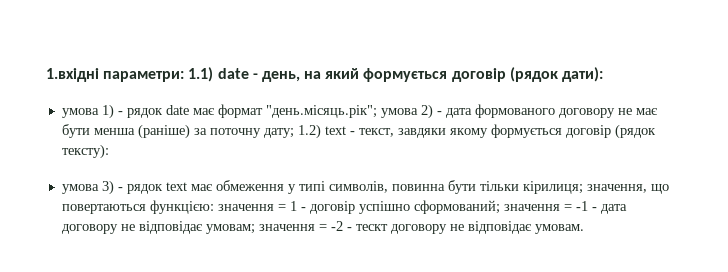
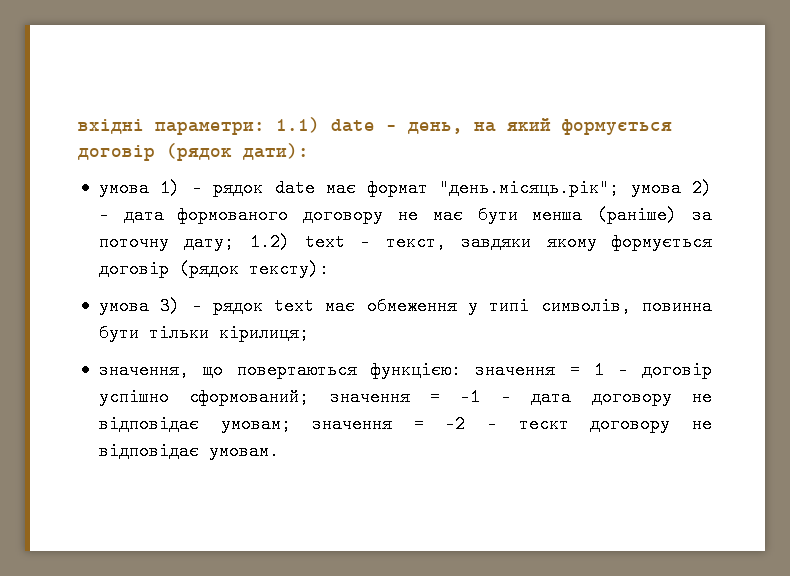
- 1.вхідні параметри: 1.1) date - день, на який формується договір (рядок дати):
+ вхідні параметри: 1.1) date - день, на який формується договір (рядок дати):
- умова 3) - рядок text має обмеження у типі символів, повинна бути тільки кірилиця; значення, що повертаються функцією: значення = 1 - договір успішно сформований; значення = -1 - дата договору не відповідає умовам; значення = -2 - тескт договору не відповідає умовам.
+ умова 3) - рядок text має обмеження у типі символів, повинна бути тільки кірилиця;
+ значення, що повертаються функцією: значення = 1 - договір успішно сформований; значення = -1 - дата договору не відповідає умовам; значення = -2 - тескт договору не відповідає умовам.

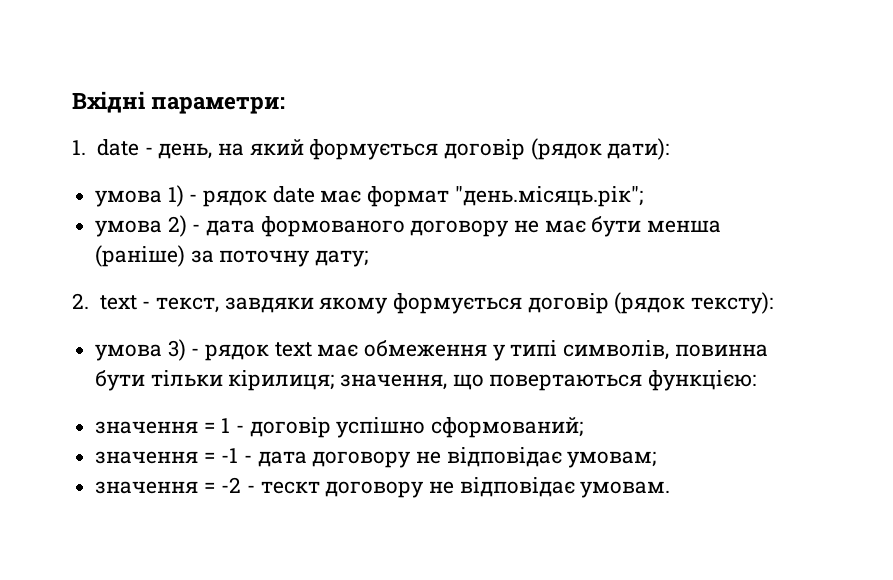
- вхідні параметри: 1.1) date - день, на який формується договір (рядок дати):
+ Вхідні параметри:
+ 1. date - день, на який формується договір (рядок дати):
- умова 1) - рядок date має формат "день.місяць.рік"; умова 2) - дата формованого договору не має бути менша (раніше) за поточну дату; 1.2) text - текст, завдяки якому формується договір (рядок тексту):
+ умова 1) - рядок date має формат "день.місяць.рік";
+ умова 2) - дата формованого договору не має бути менша (раніше) за поточну дату;
+ 2. text - текст, завдяки якому формується договір (рядок тексту):
- умова 3) - рядок text має обмеження у типі символів, повинна бути тільки кірилиця;
- значення, що повертаються функцією: значення = 1 - договір успішно сформований; значення = -1 - дата договору не відповідає умовам; значення = -2 - тескт договору не відповідає умовам.
+ умова 3) - рядок text має обмеження у типі символів, повинна бути тільки кірилиця; значення, що повертаються функцією:
+ значення = 1 - договір успішно сформований;
+ значення = -1 - дата договору не відповідає умовам;
+ значення = -2 - тескт договору не відповідає умовам.

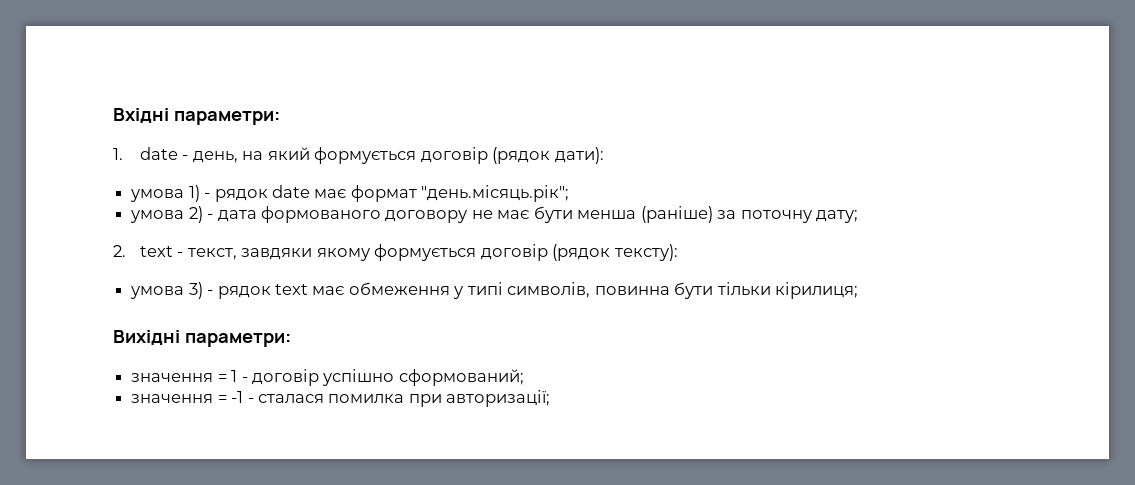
- умова 3) - рядок text має обмеження у типі символів, повинна бути тільки кірилиця; значення, що повертаються функцією:
+ умова 3) - рядок text має обмеження у типі символів, повинна бути тільки кірилиця;
+ Вихідні параметри:
- значення = -1 - дата договору не відповідає умовам;
- значення = -2 - тескт договору не відповідає умовам.
+ значення = -1 - сталася помилка при авторизації;

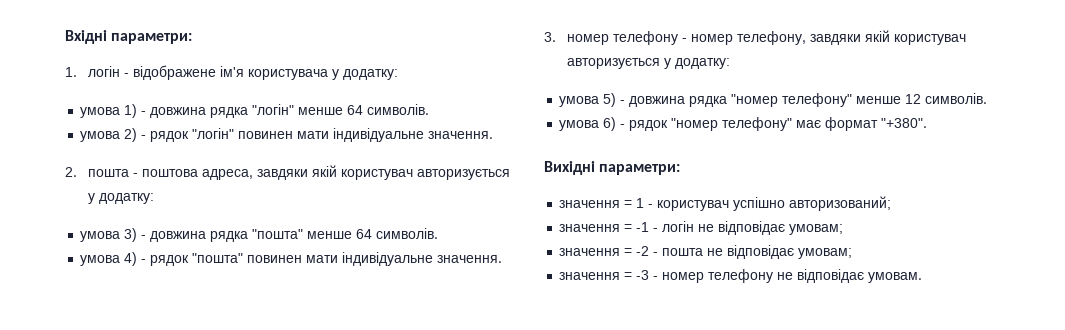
- 1. date - день, на який формується договір (рядок дати):
- умова 1) - рядок date має формат "день.місяць.рік";
- умова 2) - дата формованого договору не має бути менша (раніше) за поточну дату;
- 2. text - текст, завдяки якому формується договір (рядок тексту):
- умова 3) - рядок text має обмеження у типі символів, повинна бути тільки кірилиця;
+ 1. логін - відображене ім'я користувача у додатку:
+ умова 1) - довжина рядка "логін" менше 64 символів.
+ умова 2) - рядок "логін" повинен мати індивідуальне значення.
+ 2. пошта - поштова адреса, завдяки якій користувач авторизується у додатку:
+ умова 3) - довжина рядка "пошта" менше 64 символів.
+ умова 4) - рядок "пошта" повинен мати індивідуальне значення.
+ 3. номер телефону - номер телефону, завдяки якій користувач авторизується у додатку:
+ умова 5) - довжина рядка "номер телефону" менше 12 символів.
+ умова 6) - рядок "номер телефону" має формат "+380".
- значення = 1 - договір успішно сформований;
+ значення = 1 - користувач успішно авторизований;
- значення = -1 - сталася помилка при авторизації;
+ значення = -1 - логін не відповідає умовам;
+ значення = -2 - пошта не відповідає умовам;
+ значення = -3 - номер телефону не відповідає умовам.

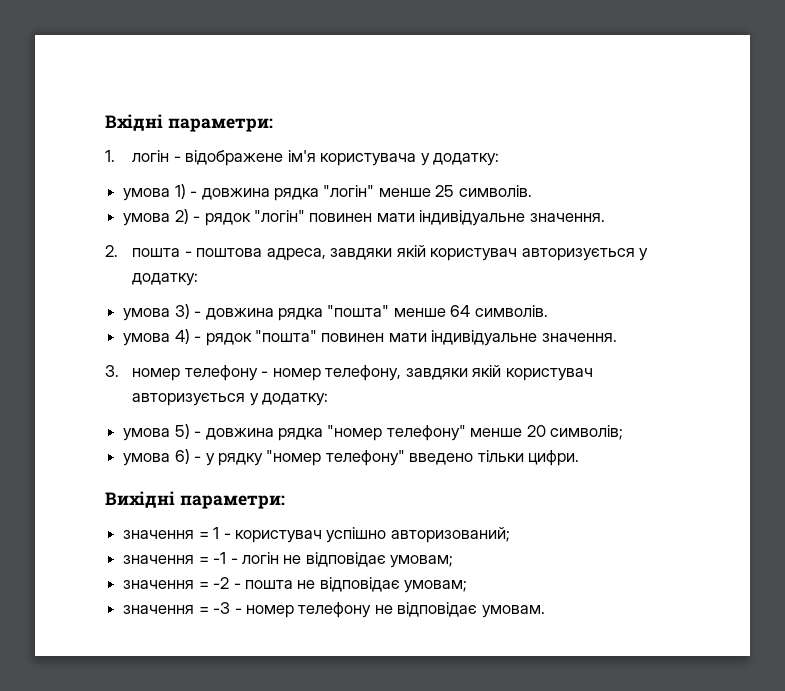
- умова 1) - довжина рядка "логін" менше 64 символів.
+ умова 1) - довжина рядка "логін" менше 25 символів.
- умова 5) - довжина рядка "номер телефону" менше 12 символів.
+ умова 5) - довжина рядка "номер телефону" менше 20 символів;
- умова 6) - рядок "номер телефону" має формат "+380".
+ умова 6) - у рядку "номер телефону" введено тільки цифри.

